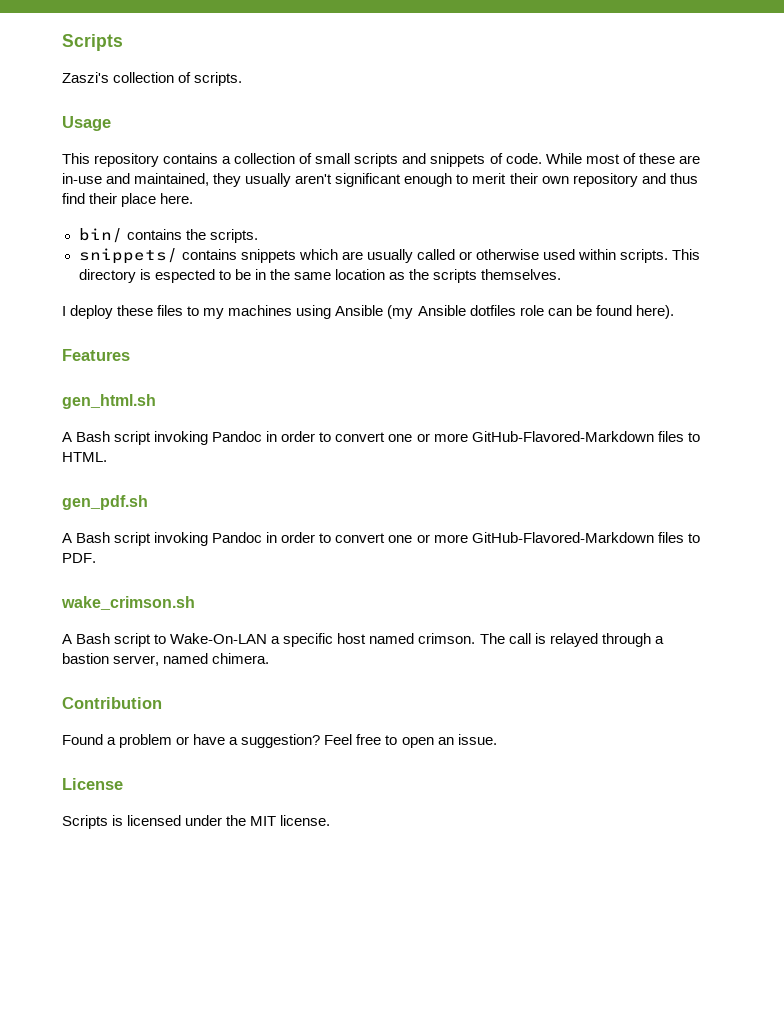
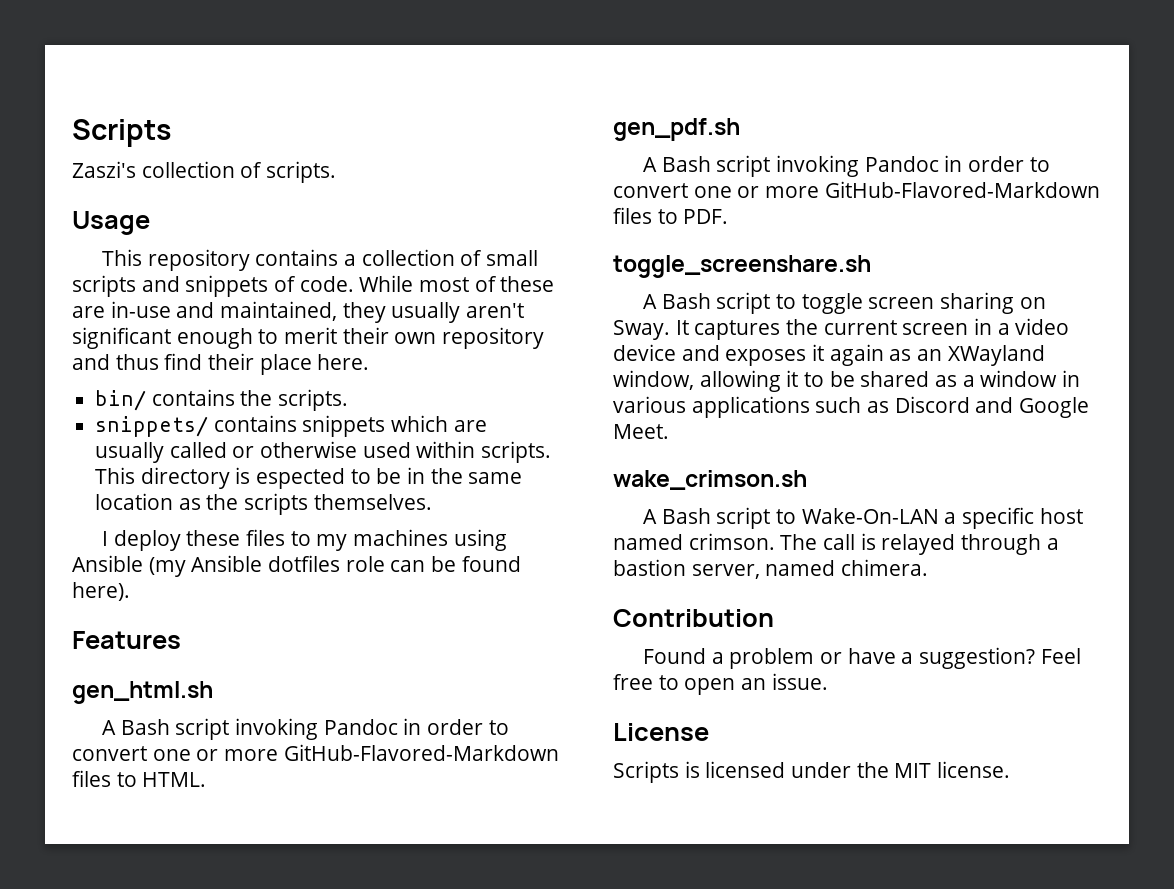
+ toggle_screenshare.sh
+ A Bash script to toggle screen sharing on Sway. It captures the current screen in a video device and exposes it again as an XWayland window, allowing it to be shared as a window in various applications such as Discord and Google Meet.

